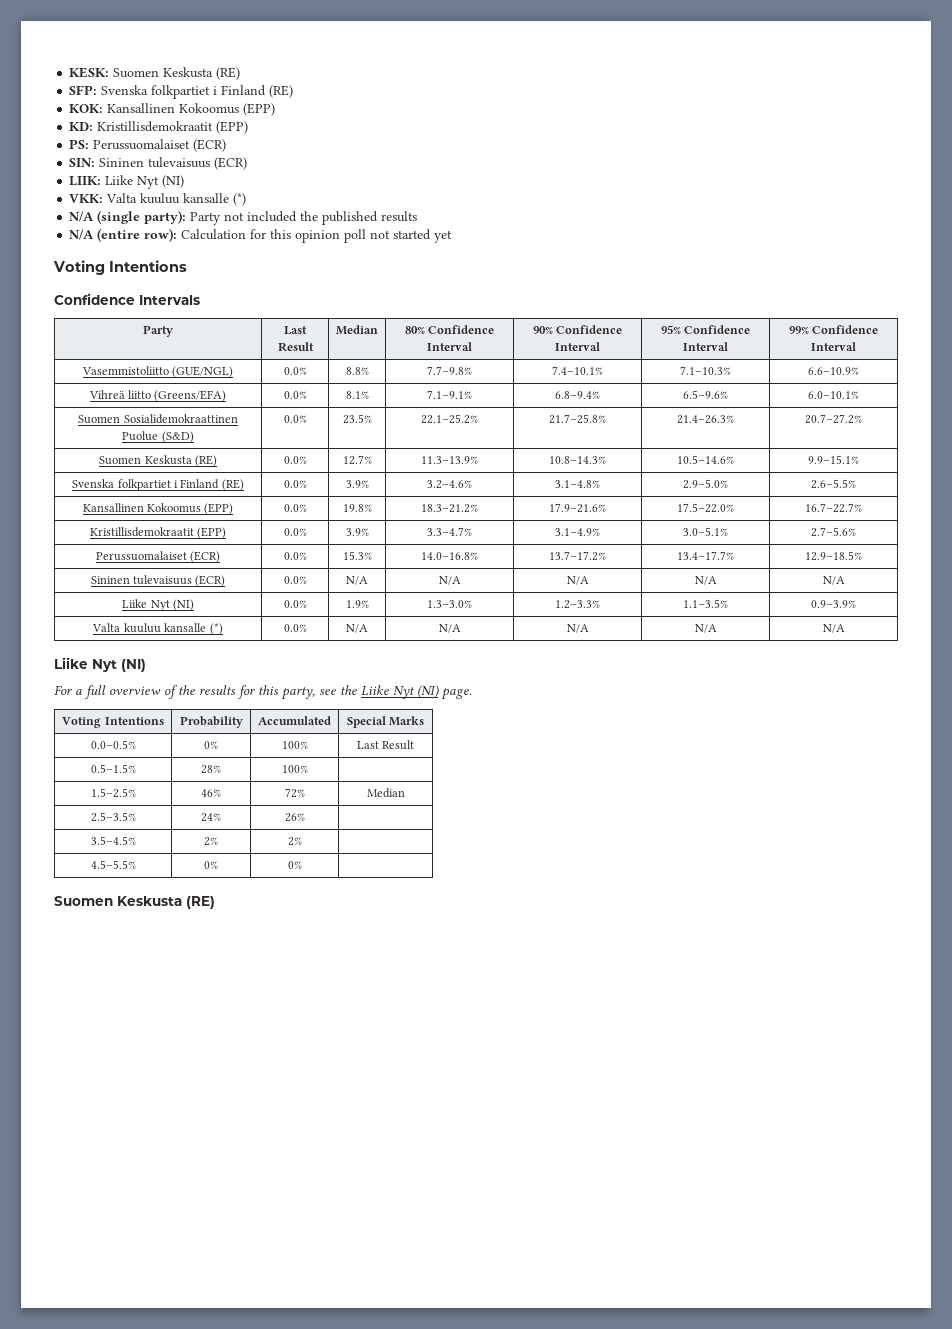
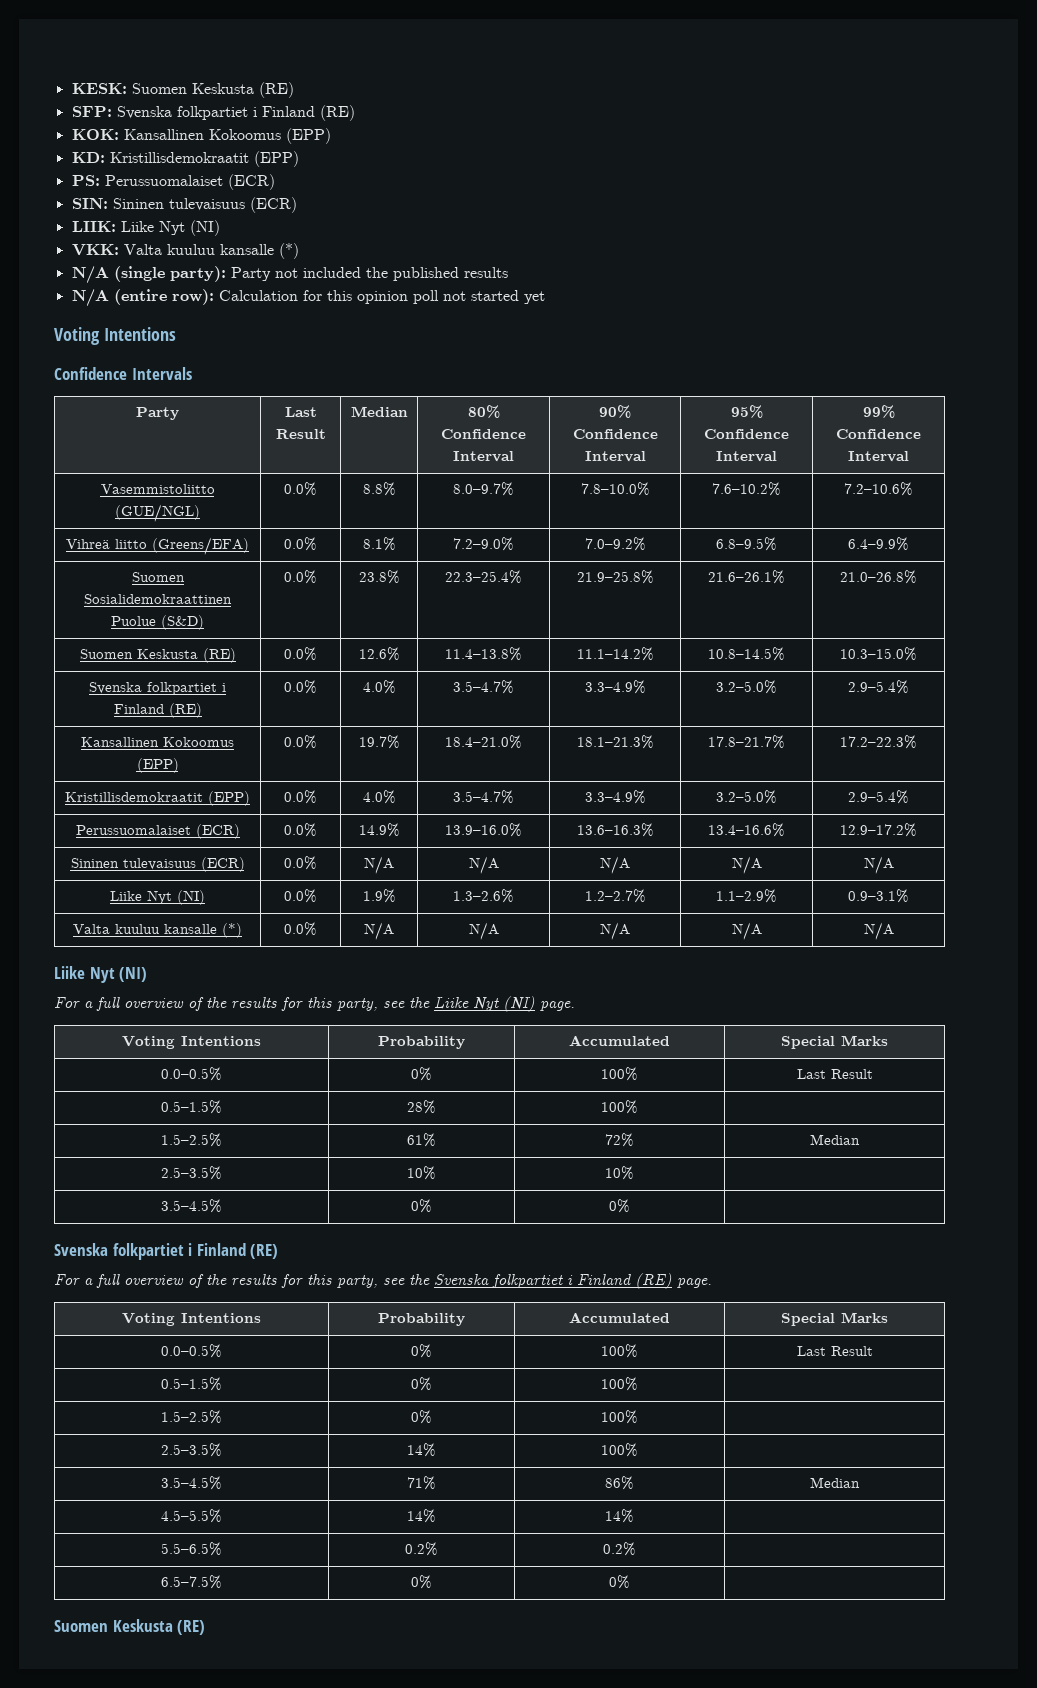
- Vasemmistoliitto (GUE/NGL) | 0.0% | 8.8% | 7.7–9.8% | 7.4–10.1% | 7.1–10.3% | 6.6–10.9%
+ Vasemmistoliitto (GUE/NGL) | 0.0% | 8.8% | 8.0–9.7% | 7.8–10.0% | 7.6–10.2% | 7.2–10.6%
- Vihreä liitto (Greens/EFA) | 0.0% | 8.1% | 7.1–9.1% | 6.8–9.4% | 6.5–9.6% | 6.0–10.1%
+ Vihreä liitto (Greens/EFA) | 0.0% | 8.1% | 7.2–9.0% | 7.0–9.2% | 6.8–9.5% | 6.4–9.9%
- Suomen Sosialidemokraattinen Puolue (S&D) | 0.0% | 23.5% | 22.1–25.2% | 21.7–25.8% | 21.4–26.3% | 20.7–27.2%
+ Suomen Sosialidemokraattinen Puolue (S&D) | 0.0% | 23.8% | 22.3–25.4% | 21.9–25.8% | 21.6–26.1% | 21.0–26.8%
- Suomen Keskusta (RE) | 0.0% | 12.7% | 11.3–13.9% | 10.8–14.3% | 10.5–14.6% | 9.9–15.1%
+ Suomen Keskusta (RE) | 0.0% | 12.6% | 11.4–13.8% | 11.1–14.2% | 10.8–14.5% | 10.3–15.0%
- Svenska folkpartiet i Finland (RE) | 0.0% | 3.9% | 3.2–4.6% | 3.1–4.8% | 2.9–5.0% | 2.6–5.5%
+ Svenska folkpartiet i Finland (RE) | 0.0% | 4.0% | 3.5–4.7% | 3.3–4.9% | 3.2–5.0% | 2.9–5.4%
- Kansallinen Kokoomus (EPP) | 0.0% | 19.8% | 18.3–21.2% | 17.9–21.6% | 17.5–22.0% | 16.7–22.7%
- Kristillisdemokraatit (EPP) | 0.0% | 3.9% | 3.3–4.7% | 3.1–4.9% | 3.0–5.1% | 2.7–5.6%
- Perussuomalaiset (ECR) | 0.0% | 15.3% | 14.0–16.8% | 13.7–17.2% | 13.4–17.7% | 12.9–18.5%
+ Kansallinen Kokoomus (EPP) | 0.0% | 19.7% | 18.4–21.0% | 18.1–21.3% | 17.8–21.7% | 17.2–22.3%
+ Kristillisdemokraatit (EPP) | 0.0% | 4.0% | 3.5–4.7% | 3.3–4.9% | 3.2–5.0% | 2.9–5.4%
+ Perussuomalaiset (ECR) | 0.0% | 14.9% | 13.9–16.0% | 13.6–16.3% | 13.4–16.6% | 12.9–17.2%
- Liike Nyt (NI) | 0.0% | 1.9% | 1.3–3.0% | 1.2–3.3% | 1.1–3.5% | 0.9–3.9%
+ Liike Nyt (NI) | 0.0% | 1.9% | 1.3–2.6% | 1.2–2.7% | 1.1–2.9% | 0.9–3.1%
- 1.5–2.5% | 46% | 72% | Median
+ 1.5–2.5% | 61% | 72% | Median
- 2.5–3.5% | 24% | 26% |
- 3.5–4.5% | 2% | 2% |
- 4.5–5.5% | 0% | 0% |
+ 2.5–3.5% | 10% | 10% |
+ 3.5–4.5% | 0% | 0% |
+ Svenska folkpartiet i Finland (RE)
+ For a full overview of the results for this party, see the Svenska folkpartiet i Finland (RE) page.
+ Voting Intentions | Probability | Accumulated | Special Marks
+ 0.0–0.5% | 0% | 100% | Last Result
+ 0.5–1.5% | 0% | 100% |
+ 1.5–2.5% | 0% | 100% |
+ 2.5–3.5% | 14% | 100% |
+ 3.5–4.5% | 71% | 86% | Median
+ 4.5–5.5% | 14% | 14% |
+ 5.5–6.5% | 0.2% | 0.2% |
+ 6.5–7.5% | 0% | 0% |

